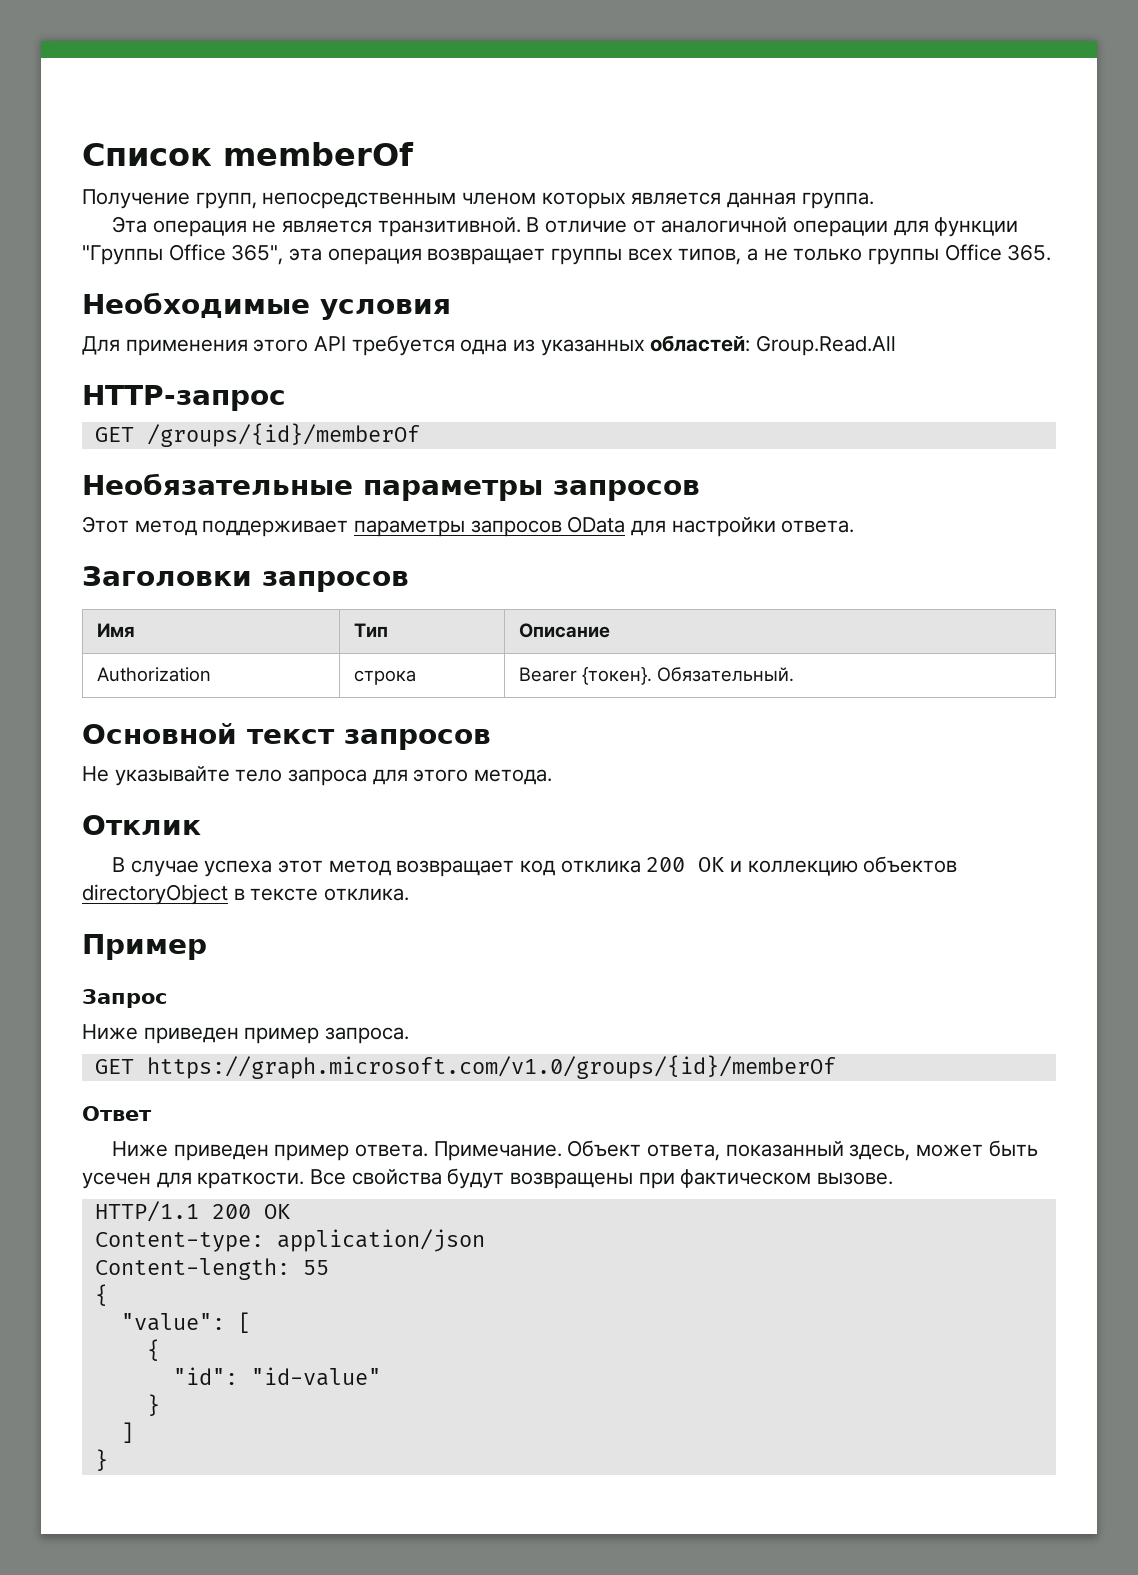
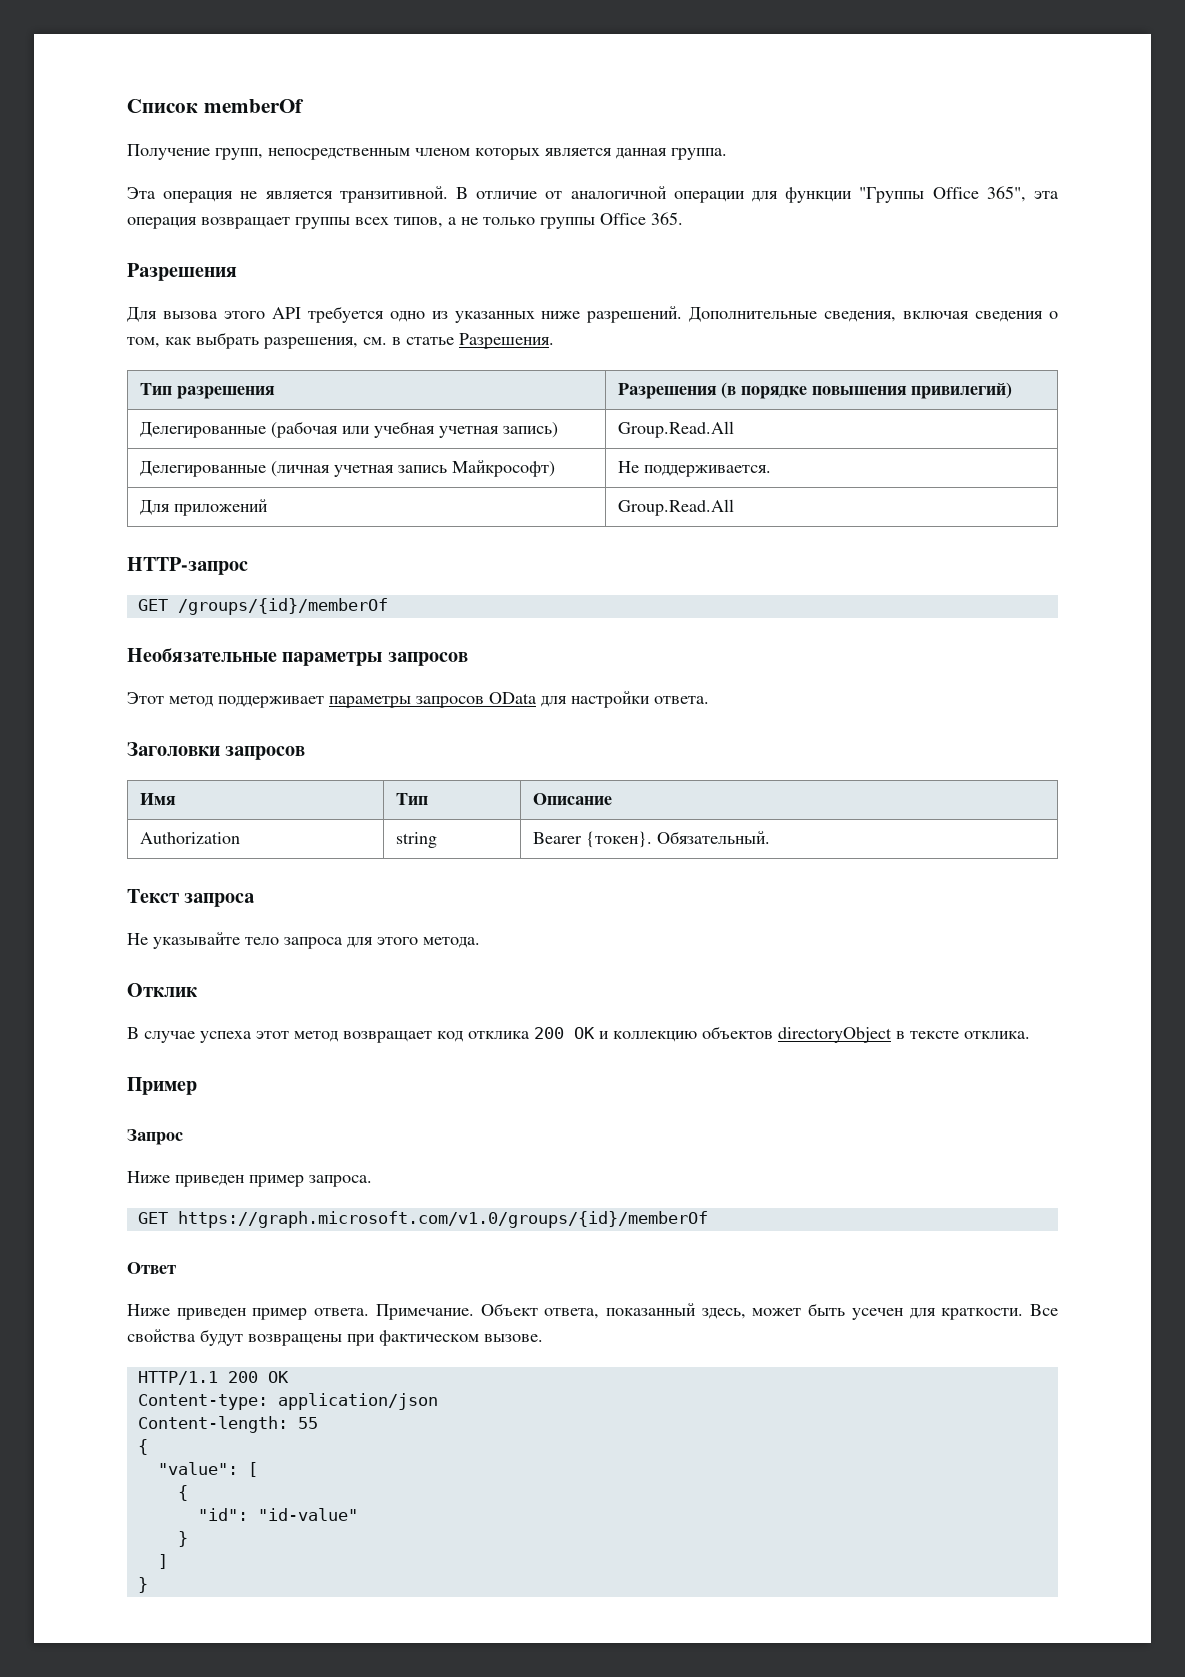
  В отличие от аналогичной операции для функции "Группы Office 365", эта операция возвращает группы всех типов, а не только группы Office 365.
- Необходимые условия
- Для применения этого API требуется одна из указанных областей: Group.Read.All
+ Разрешения
+ Для вызова этого API требуется одно из указанных ниже разрешений. Дополнительные сведения, включая сведения о том, как выбрать разрешения, см. в статье Разрешения.
+ Тип разрешения | Разрешения (в порядке повышения привилегий)
+ Делегированные (рабочая или учебная учетная запись) | Group.Read.All
+ Делегированные (личная учетная запись Майкрософт) | Не поддерживается.
+ Для приложений | Group.Read.All
- Authorization | строка | Bearer {токен}. Обязательный.
+ Authorization | string | Bearer {токен}. Обязательный.
- Основной текст запросов
+ Текст запроса

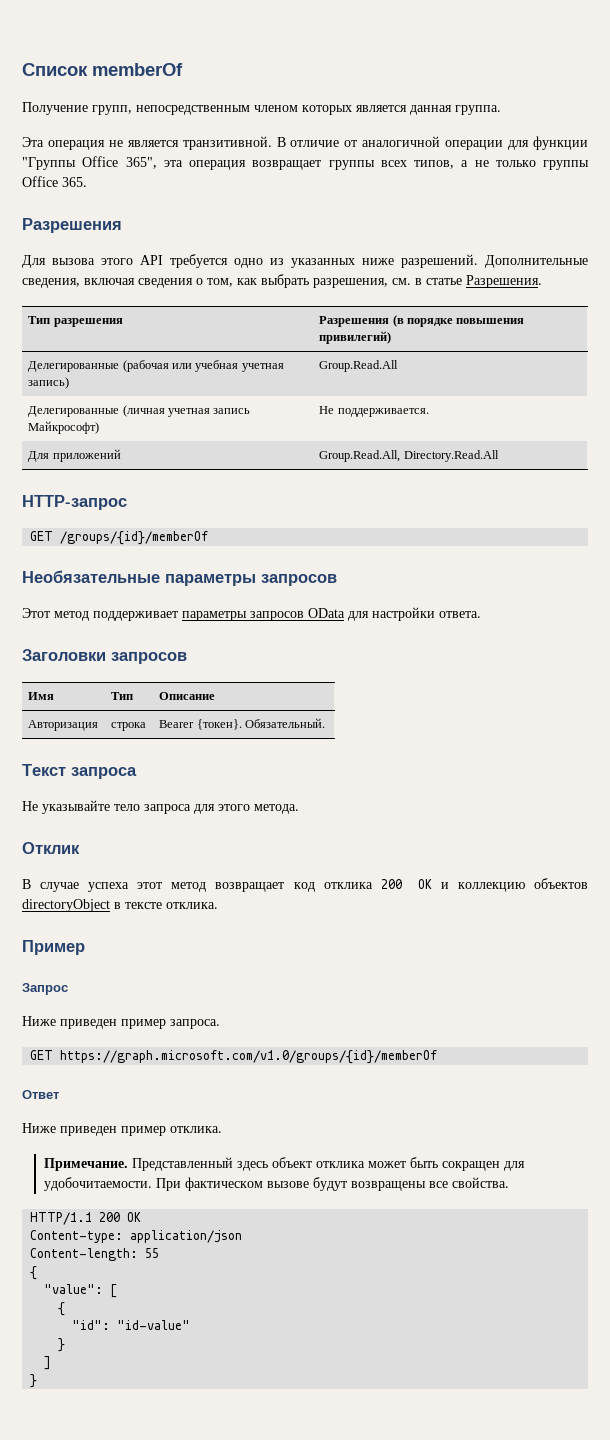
- Для приложений | Group.Read.All
+ Для приложений | Group.Read.All, Directory.Read.All
- Authorization | string | Bearer {токен}. Обязательный.
+ Авторизация | строка | Bearer {токен}. Обязательный.
- Ниже приведен пример ответа. Примечание. Объект ответа, показанный здесь, может быть усечен для краткости. Все свойства будут возвращены при фактическом вызове.
+ Ниже приведен пример отклика.
+ Примечание. Представленный здесь объект отклика может быть сокращен для удобочитаемости. При фактическом вызове будут возвращены все свойства.

